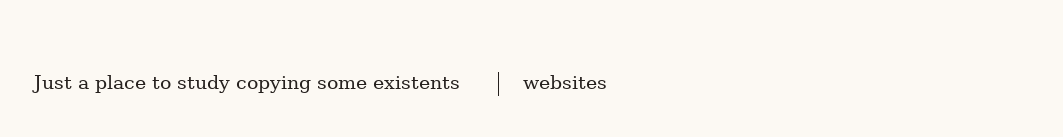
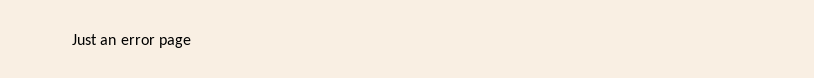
- Just a place to study copying some existents websites
+ Just an error page

